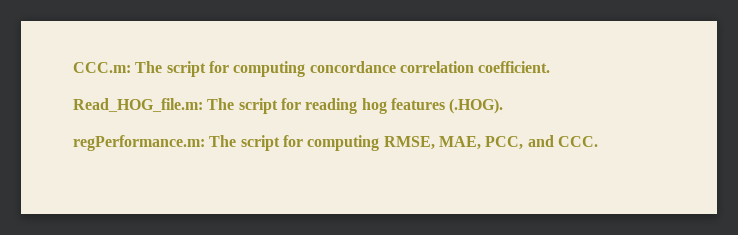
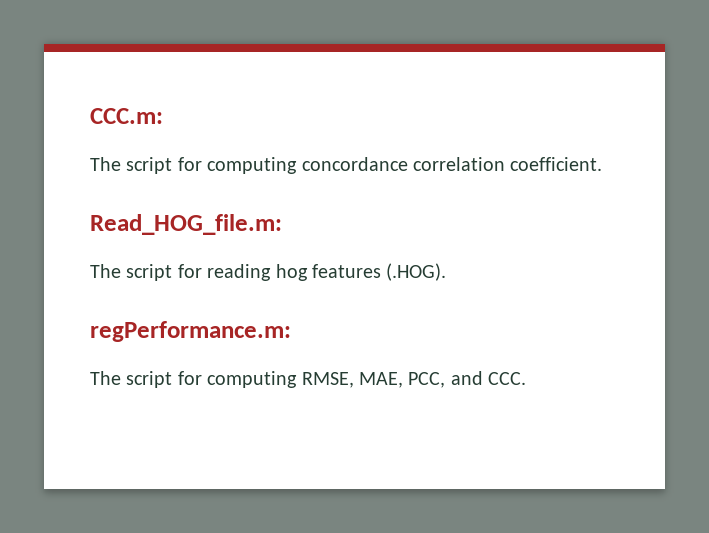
- CCC.m: The script for computing concordance correlation coefficient.
+ CCC.m:
+ The script for computing concordance correlation coefficient.
- Read_HOG_file.m: The script for reading hog features (.HOG).
+ Read_HOG_file.m:
+ The script for reading hog features (.HOG).
- regPerformance.m: The script for computing RMSE, MAE, PCC, and CCC.
+ regPerformance.m:
+ The script for computing RMSE, MAE, PCC, and CCC.

